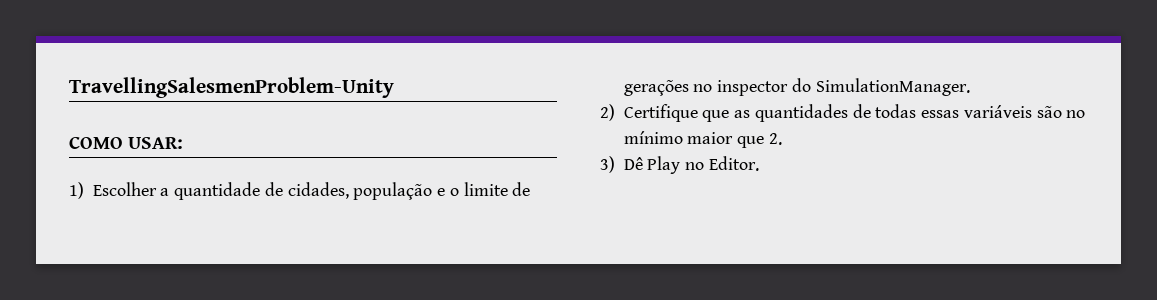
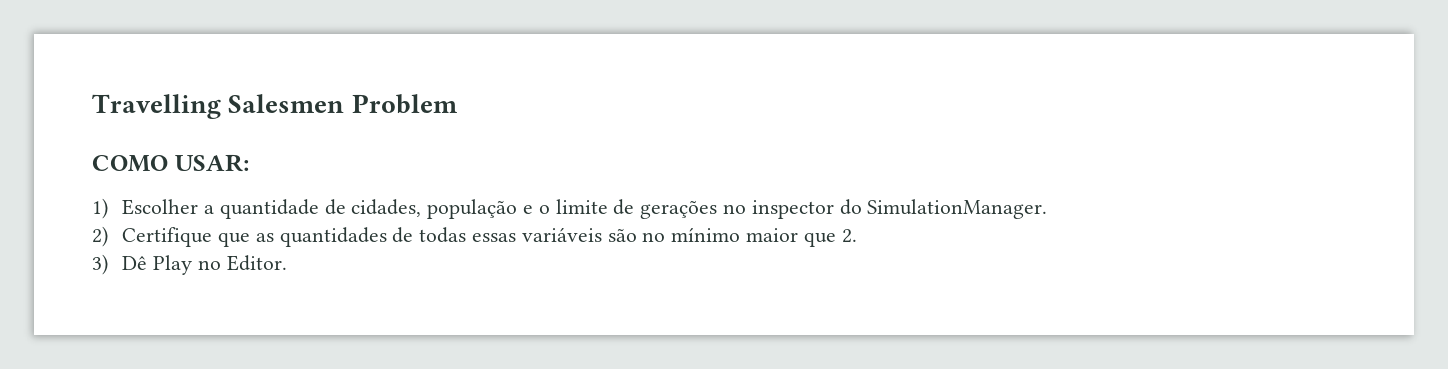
- TravellingSalesmenProblem-Unity
+ Travelling Salesmen Problem

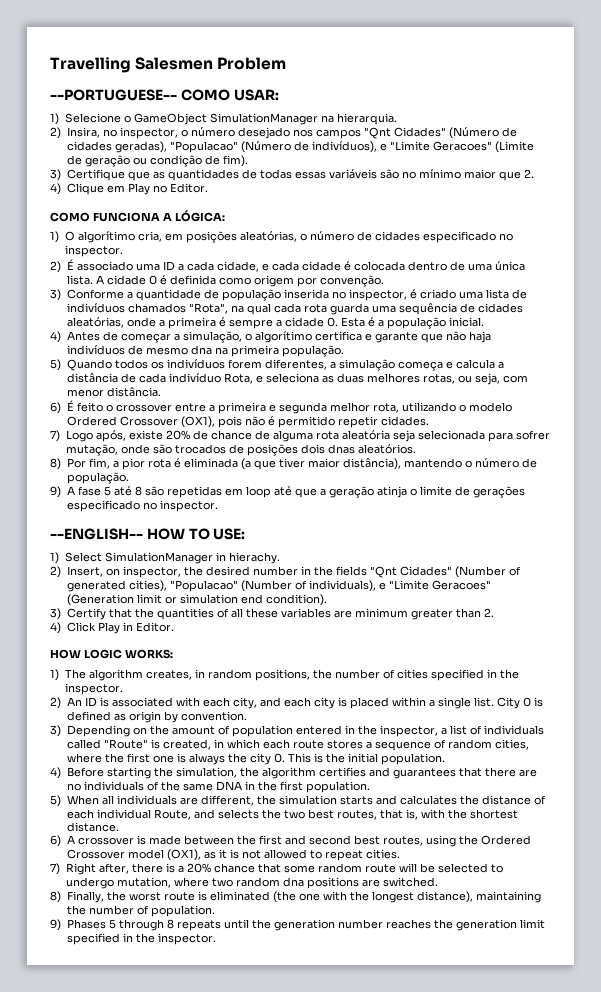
- COMO USAR:
+ --PORTUGUESE-- COMO USAR:
- 1) Escolher a quantidade de cidades, população e o limite de gerações no inspector do SimulationManager.
- 2) Certifique que as quantidades de todas essas variáveis são no mínimo maior que 2.
+ 1) Selecione o GameObject SimulationManager na hierarquia.
+ 2) Insira, no inspector, o número desejado nos campos "Qnt Cidades" (Número de cidades geradas), "Populacao" (Número de indivíduos), e "Limite Geracoes" (Limite de geração ou condição de fim).
+ 3) Certifique que as quantidades de todas essas variáveis são no mínimo maior que 2.
- 3) Dê Play no Editor.
+ 4) Clique em Play no Editor.
+ COMO FUNCIONA A LÓGICA:
+ 1) O algorítimo cria, em posições aleatórias, o número de cidades especificado no inspector.
+ 2) É associado uma ID a cada cidade, e cada cidade é colocada dentro de uma única lista. A cidade 0 é definida como origem por convenção.
+ 3) Conforme a quantidade de população inserida no inspector, é criado uma lista de indivíduos chamados "Rota", na qual cada rota guarda uma sequência de cidades aleatórias, onde a primeira é sempre a cidade 0. Esta é a população inicial.
+ 4) Antes de começar a simulação, o algorítimo certifica e garante que não haja indivíduos de mesmo dna na primeira população.
+ 5) Quando todos os indivíduos forem diferentes, a simulação começa e calcula a distância de cada indivíduo Rota, e seleciona as duas melhores rotas, ou seja, com menor distância.
+ 6) É feito o crossover entre a primeira e segunda melhor rota, utilizando o modelo Ordered Crossover (OX1), pois não é permitido repetir cidades.
+ 7) Logo após, existe 20% de chance de alguma rota aleatória seja selecionada para sofrer mutação, onde são trocados de posições dois dnas aleatórios.
+ 8) Por fim, a pior rota é eliminada (a que tiver maior distância), mantendo o número de população.
+ 9) A fase 5 até 8 são repetidas em loop até que a geração atinja o limite de gerações especificado no inspector.
+ --ENGLISH-- HOW TO USE:
+ 1) Select SimulationManager in hierachy.
+ 2) Insert, on inspector, the desired number in the fields "Qnt Cidades" (Number of generated cities), "Populacao" (Number of individuals), e "Limite Geracoes" (Generation limit or simulation end condition).
+ 3) Certify that the quantities of all these variables are minimum greater than 2.
+ 4) Click Play in Editor.
+ HOW LOGIC WORKS:
+ 1) The algorithm creates, in random positions, the number of cities specified in the inspector.
+ 2) An ID is associated with each city, and each city is placed within a single list. City 0 is defined as origin by convention.
+ 3) Depending on the amount of population entered in the inspector, a list of individuals called "Route" is created, in which each route stores a sequence of random cities, where the first one is always the city 0. This is the initial population.
+ 4) Before starting the simulation, the algorithm certifies and guarantees that there are no individuals of the same DNA in the first population.
+ 5) When all individuals are different, the simulation starts and calculates the distance of each individual Route, and selects the two best routes, that is, with the shortest distance.
+ 6) A crossover is made between the first and second best routes, using the Ordered Crossover model (OX1), as it is not allowed to repeat cities.
+ 7) Right after, there is a 20% chance that some random route will be selected to undergo mutation, where two random dna positions are switched.
+ 8) Finally, the worst route is eliminated (the one with the longest distance), maintaining the number of population.
+ 9) Phases 5 through 8 repeats until the generation number reaches the generation limit specified in the inspector.

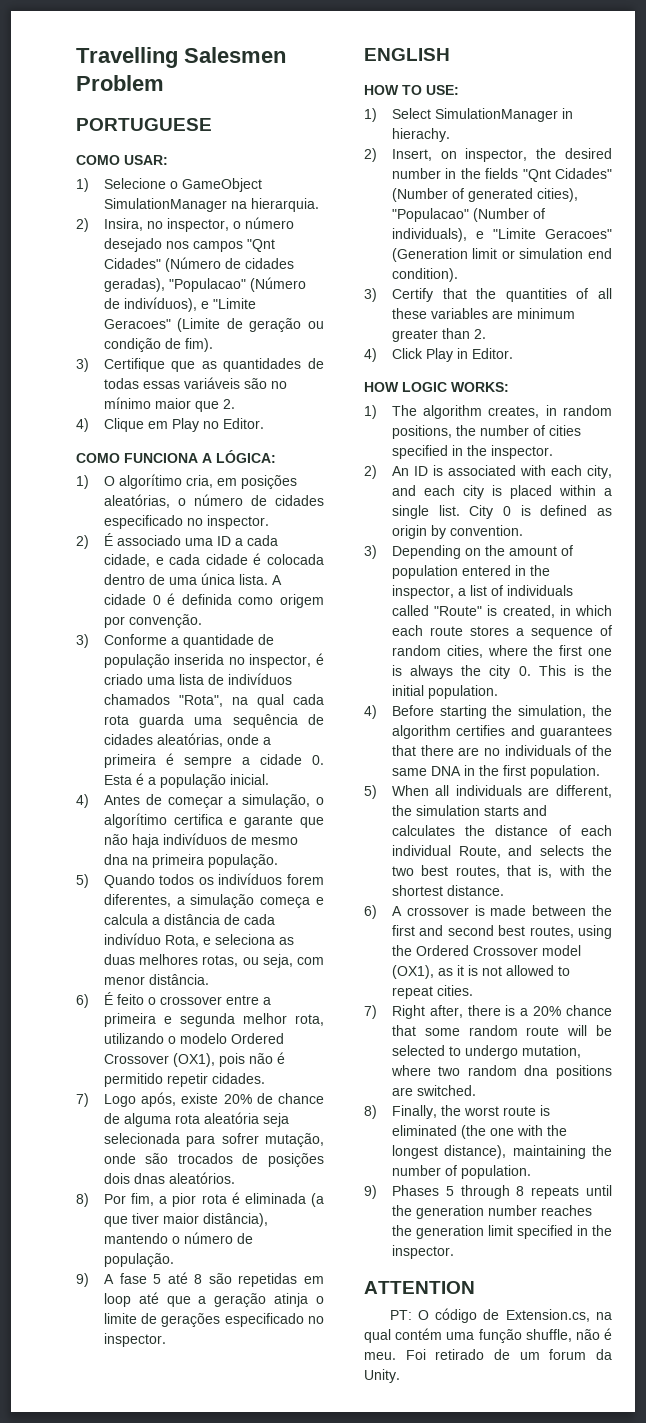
- --PORTUGUESE-- COMO USAR:
+ PORTUGUESE
+ COMO USAR:
- --ENGLISH-- HOW TO USE:
+ ENGLISH
+ HOW TO USE:
+ ATTENTION
+ PT: O código de Extension.cs, na qual contém uma função shuffle, não é meu. Foi retirado de um forum da Unity.

